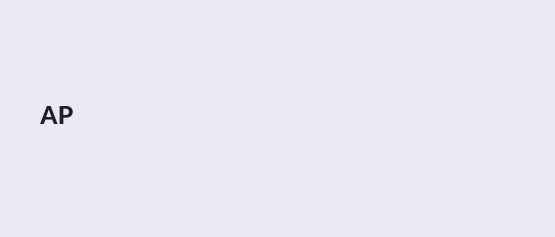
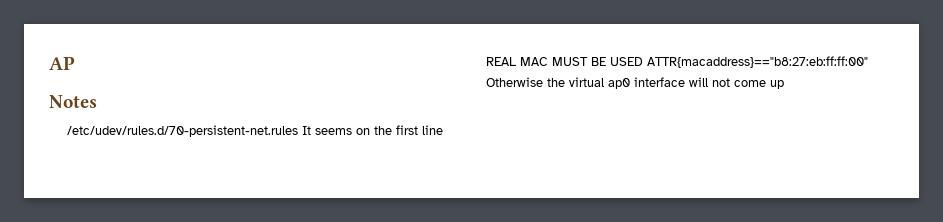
+ Notes
+ /etc/udev/rules.d/70-persistent-net.rules It seems on the first line REAL MAC MUST BE USED ATTR{macaddress}=="b8:27:eb:ff:ff:00" Otherwise the virtual ap0 interface will not come up

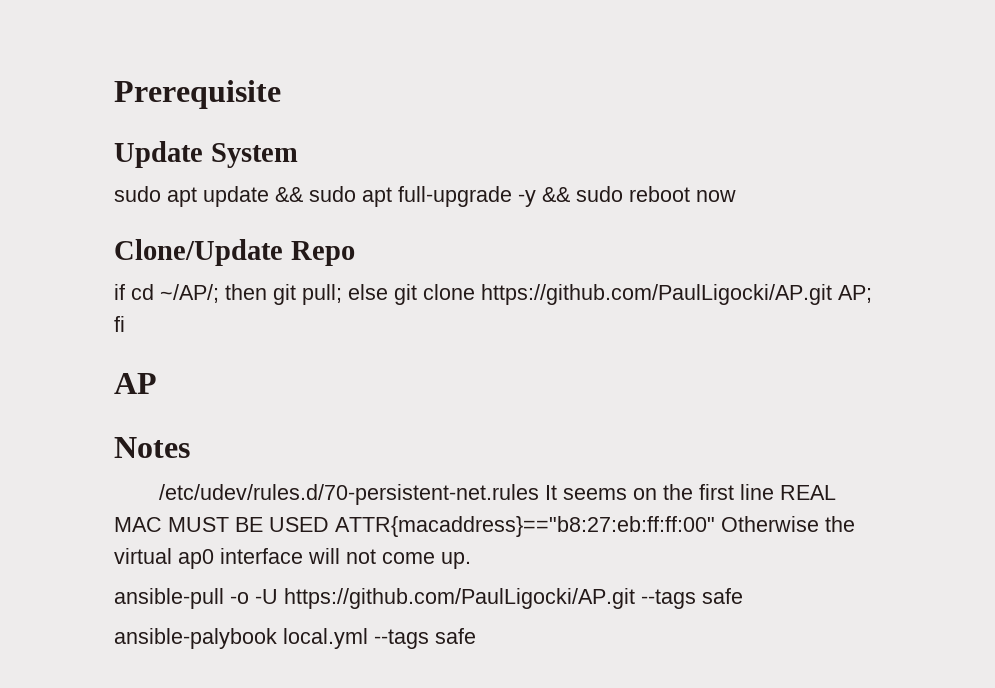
+ Prerequisite
+ Update System
+ sudo apt update && sudo apt full-upgrade -y && sudo reboot now
+ Clone/Update Repo
+ if cd ~/AP/; then git pull; else git clone https://github.com/PaulLigocki/AP.git AP; fi
- /etc/udev/rules.d/70-persistent-net.rules It seems on the first line REAL MAC MUST BE USED ATTR{macaddress}=="b8:27:eb:ff:ff:00" Otherwise the virtual ap0 interface will not come up
+ /etc/udev/rules.d/70-persistent-net.rules It seems on the first line REAL MAC MUST BE USED ATTR{macaddress}=="b8:27:eb:ff:ff:00" Otherwise the virtual ap0 interface will not come up.
+ ansible-pull -o -U https://github.com/PaulLigocki/AP.git --tags safe
+ ansible-palybook local.yml --tags safe

